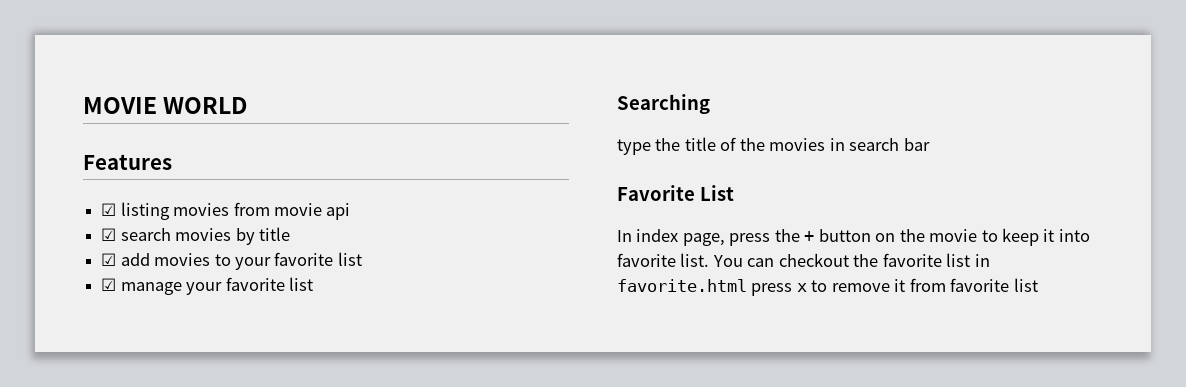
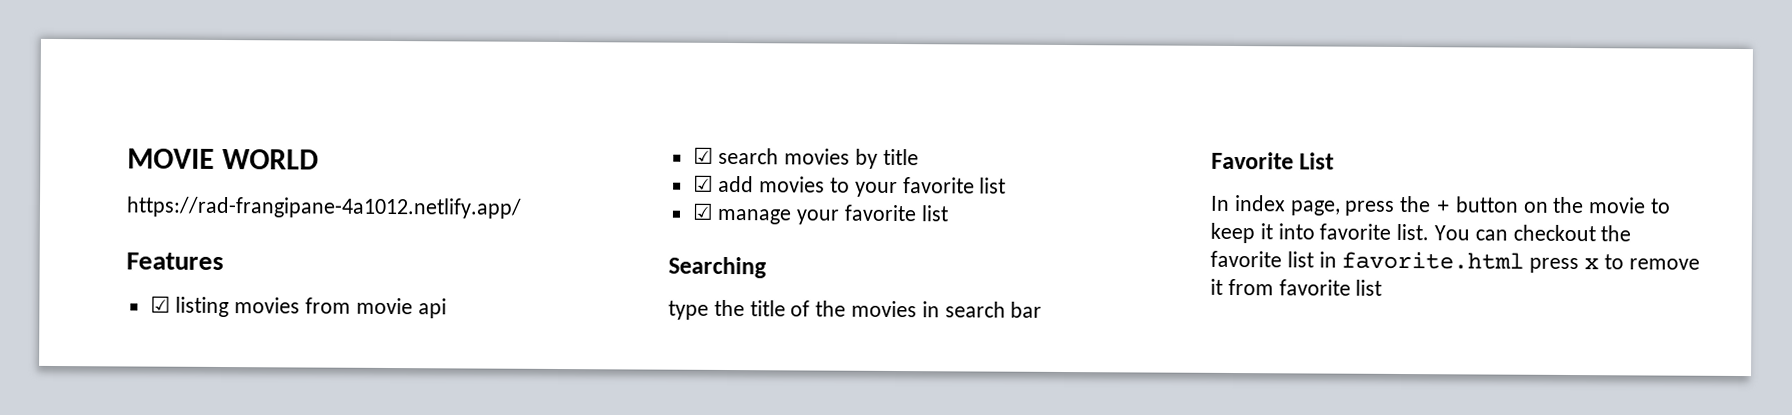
+ https://rad-frangipane-4a1012.netlify.app/

